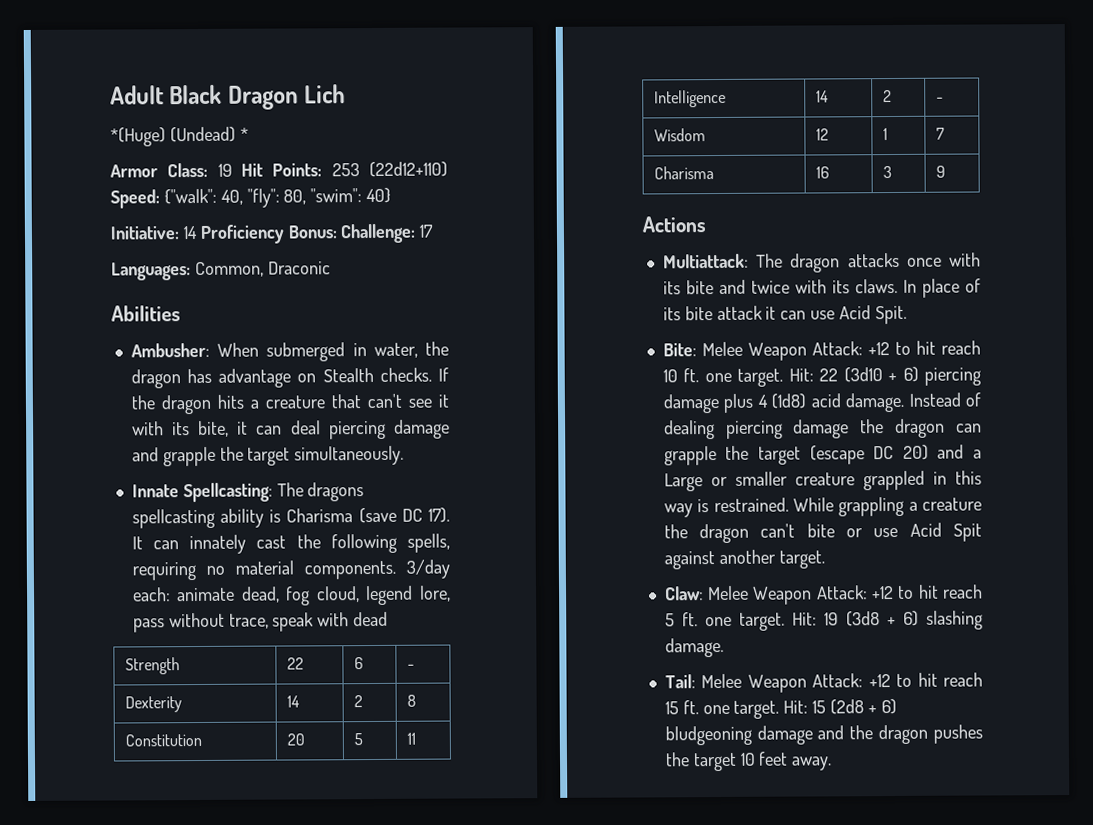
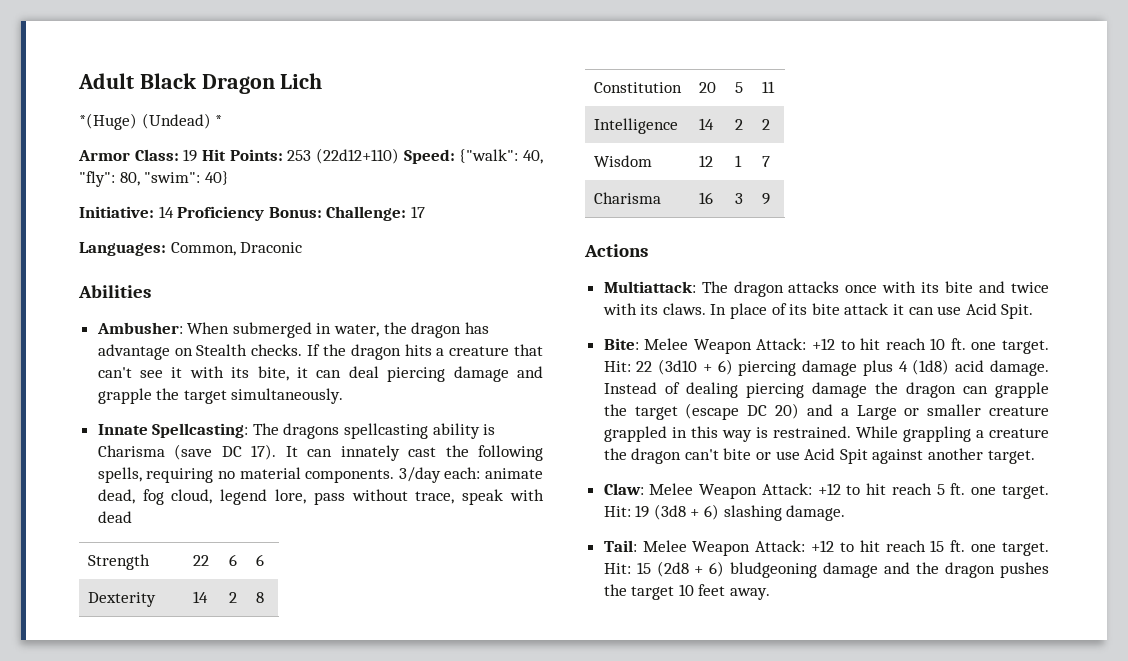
- Strength | 22 | 6 | -
+ Strength | 22 | 6 | 6
- Intelligence | 14 | 2 | -
+ Intelligence | 14 | 2 | 2

